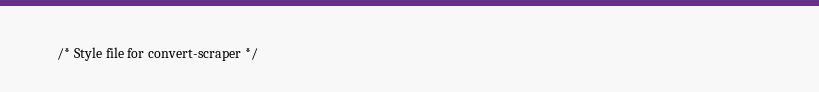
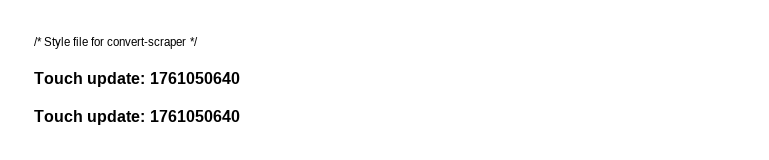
  /* Style file for convert-scraper */
+ Touch update: 1761050640
+ Touch update: 1761050640

